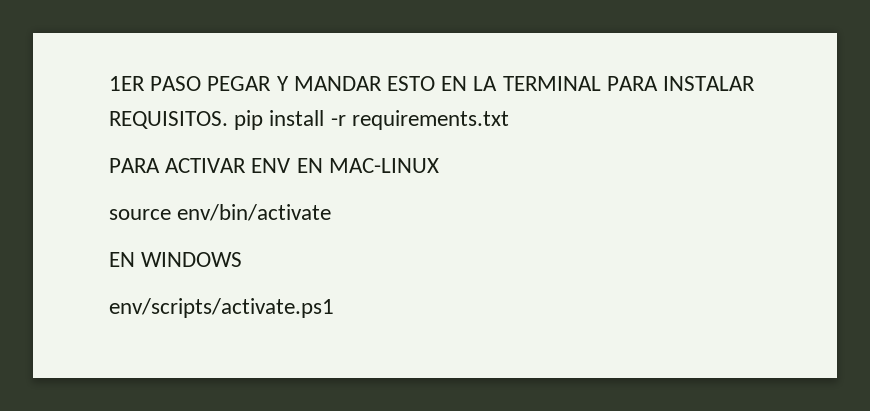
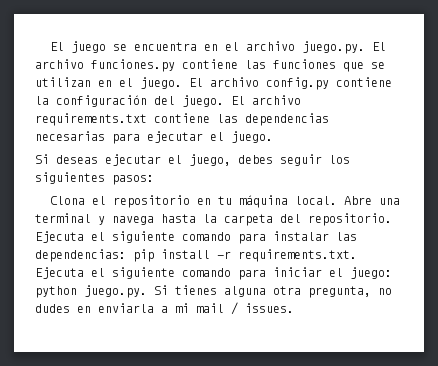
- 1ER PASO PEGAR Y MANDAR ESTO EN LA TERMINAL PARA INSTALAR REQUISITOS. pip install -r requirements.txt
- PARA ACTIVAR ENV EN MAC-LINUX
- source env/bin/activate
- EN WINDOWS
- env/scripts/activate.ps1
+ El juego se encuentra en el archivo juego.py. El archivo funciones.py contiene las funciones que se utilizan en el juego. El archivo config.py contiene la configuración del juego. El archivo requirements.txt contiene las dependencias necesarias para ejecutar el juego.
+ Si deseas ejecutar el juego, debes seguir los siguientes pasos:
+ Clona el repositorio en tu máquina local. Abre una terminal y navega hasta la carpeta del repositorio. Ejecuta el siguiente comando para instalar las dependencias: pip install -r requirements.txt. Ejecuta el siguiente comando para iniciar el juego: python juego.py. Si tienes alguna otra pregunta, no dudes en enviarla a mi mail / issues.

